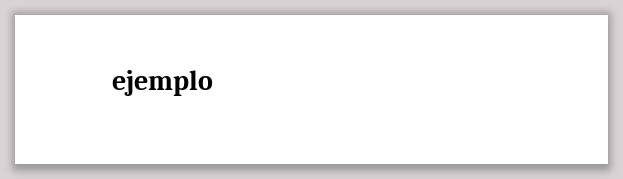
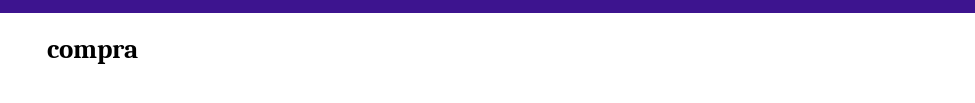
- ejemplo
+ compra

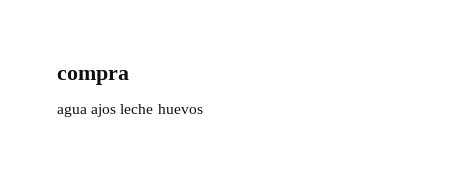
+ agua ajos leche huevos

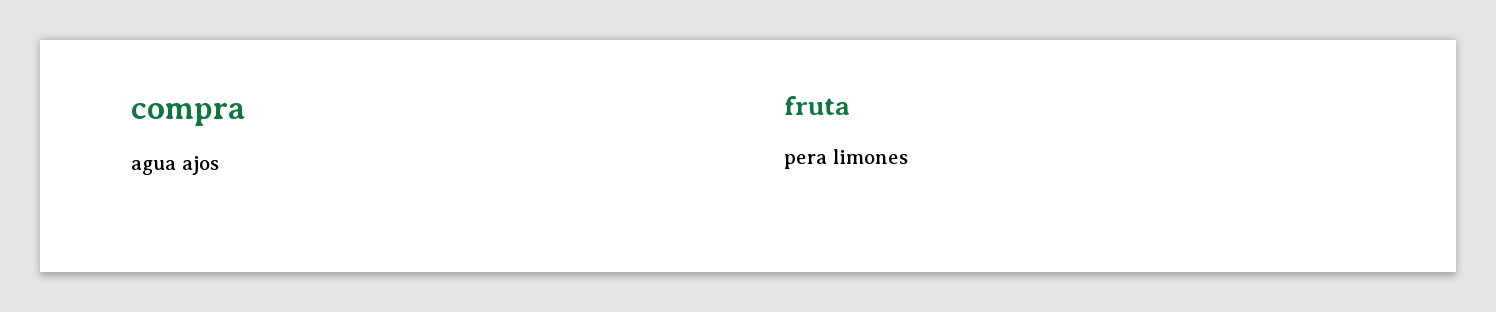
- agua ajos leche huevos
+ agua ajos
+ fruta
+ pera limones

